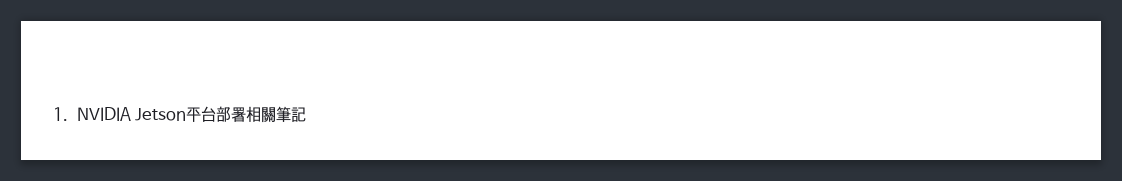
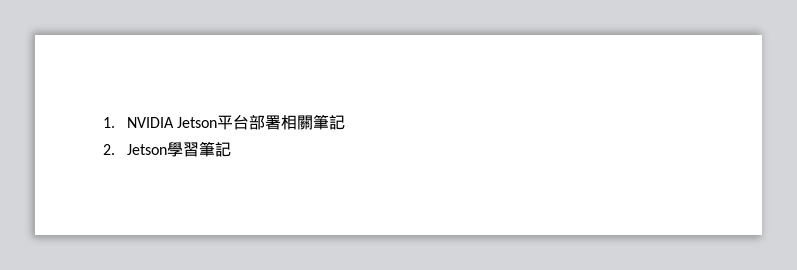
+ 2. Jetson學習筆記

